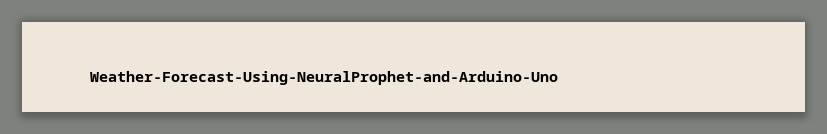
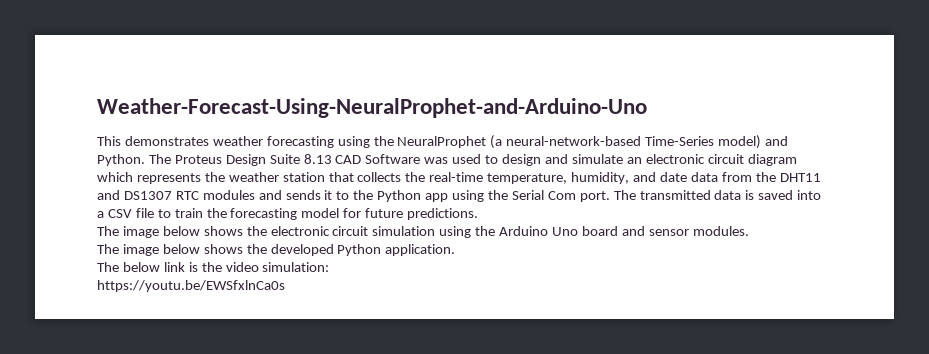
+ This demonstrates weather forecasting using the NeuralProphet (a neural-network-based Time-Series model) and Python. The Proteus Design Suite 8.13 CAD Software was used to design and simulate an electronic circuit diagram which represents the weather station that collects the real-time temperature, humidity, and date data from the DHT11 and DS1307 RTC modules and sends it to the Python app using the Serial Com port. The transmitted data is saved into a CSV file to train the forecasting model for future predictions.
+ The image below shows the electronic circuit simulation using the Arduino Uno board and sensor modules.
+ The image below shows the developed Python application.
+ The below link is the video simulation:
+ https://youtu.be/EWSfxlnCa0s

